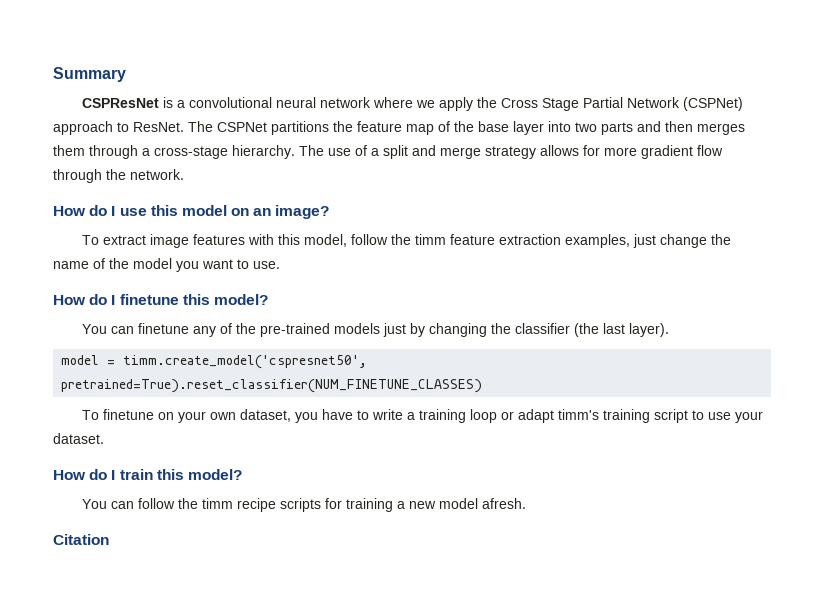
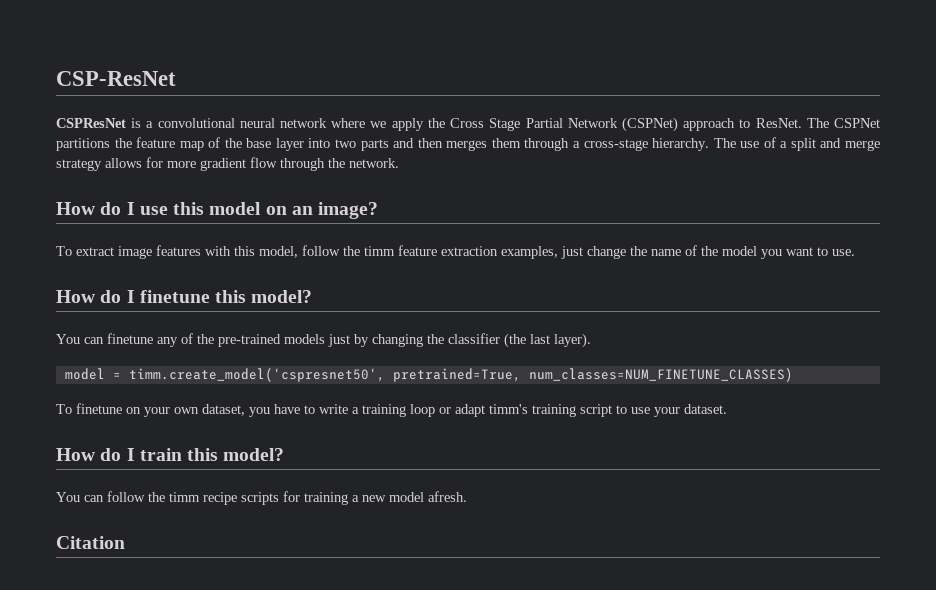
- Summary
+ CSP-ResNet
- model = timm.create_model('cspresnet50', pretrained=True).reset_classifier(NUM_FINETUNE_CLASSES)
+ model = timm.create_model('cspresnet50', pretrained=True, num_classes=NUM_FINETUNE_CLASSES)

